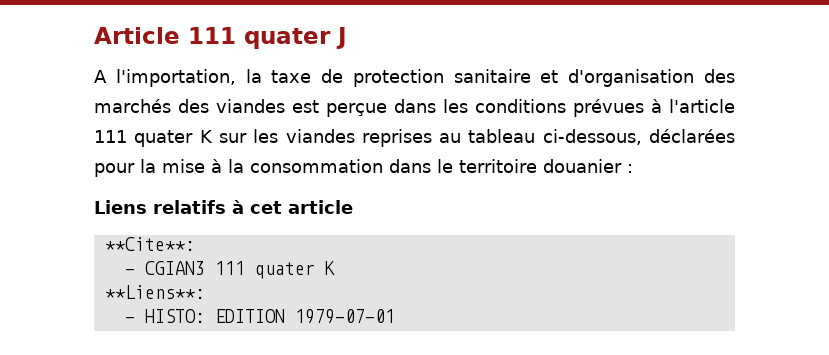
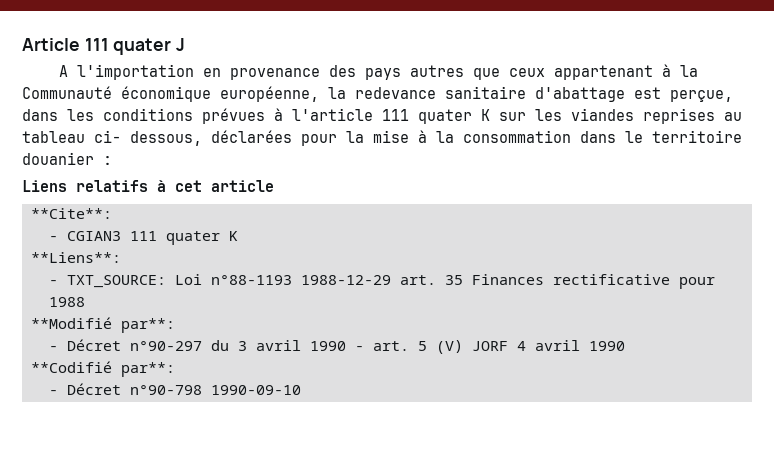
- A l'importation, la taxe de protection sanitaire et d'organisation des marchés des viandes est perçue dans les conditions prévues à l'article 111 quater K sur les viandes reprises au tableau ci-dessous, déclarées pour la mise à la consommation dans le territoire douanier :
+ A l'importation en provenance des pays autres que ceux appartenant à la Communauté économique européenne, la redevance sanitaire d'abattage est perçue, dans les conditions prévues à l'article 111 quater K sur les viandes reprises au tableau ci- dessous, déclarées pour la mise à la consommation dans le territoire douanier :
- - HISTO: EDITION 1979-07-01
+ - TXT_SOURCE: Loi n°88-1193 1988-12-29 art. 35 Finances rectificative pour 1988
+ **Modifié par**:
+ - Décret n°90-297 du 3 avril 1990 - art. 5 (V) JORF 4 avril 1990
+ **Codifié par**:
+ - Décret n°90-798 1990-09-10

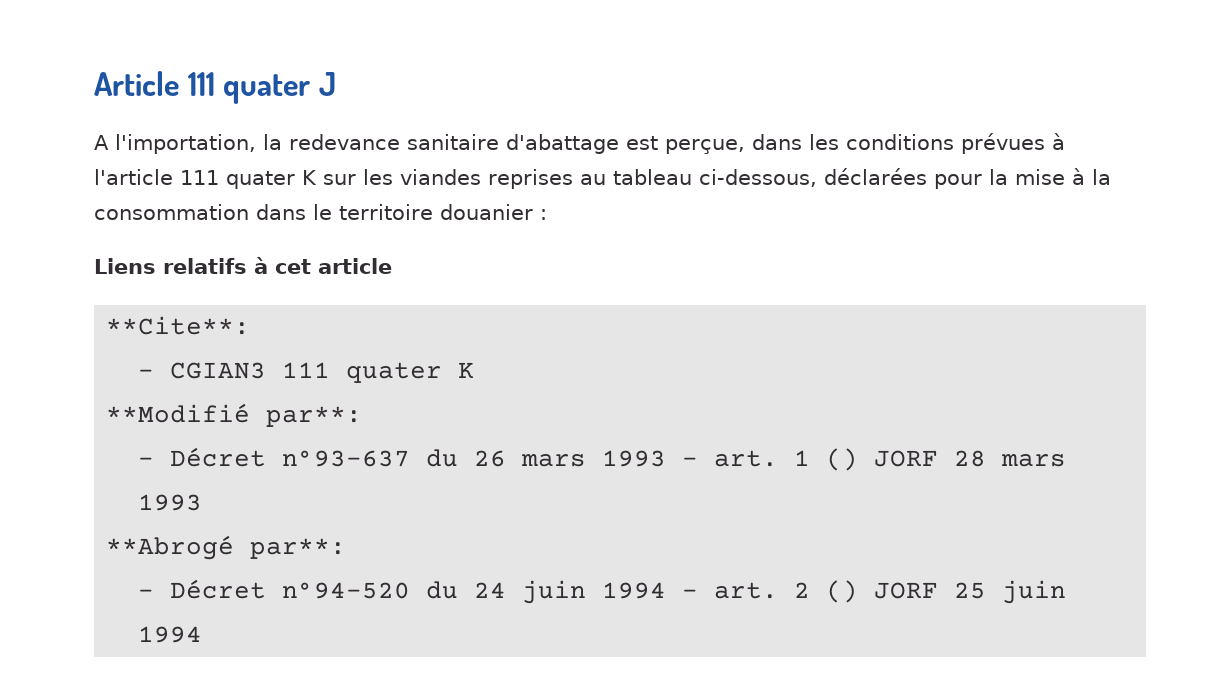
- A l'importation en provenance des pays autres que ceux appartenant à la Communauté économique européenne, la redevance sanitaire d'abattage est perçue, dans les conditions prévues à l'article 111 quater K sur les viandes reprises au tableau ci- dessous, déclarées pour la mise à la consommation dans le territoire douanier :
+ A l'importation, la redevance sanitaire d'abattage est perçue, dans les conditions prévues à l'article 111 quater K sur les viandes reprises au tableau ci-dessous, déclarées pour la mise à la consommation dans le territoire douanier :
- **Liens**:
- - TXT_SOURCE: Loi n°88-1193 1988-12-29 art. 35 Finances rectificative pour 1988
  **Modifié par**:
- - Décret n°90-297 du 3 avril 1990 - art. 5 (V) JORF 4 avril 1990
- **Codifié par**:
- - Décret n°90-798 1990-09-10
+ - Décret n°93-637 du 26 mars 1993 - art. 1 () JORF 28 mars 1993
+ **Abrogé par**:
+ - Décret n°94-520 du 24 juin 1994 - art. 2 () JORF 25 juin 1994

